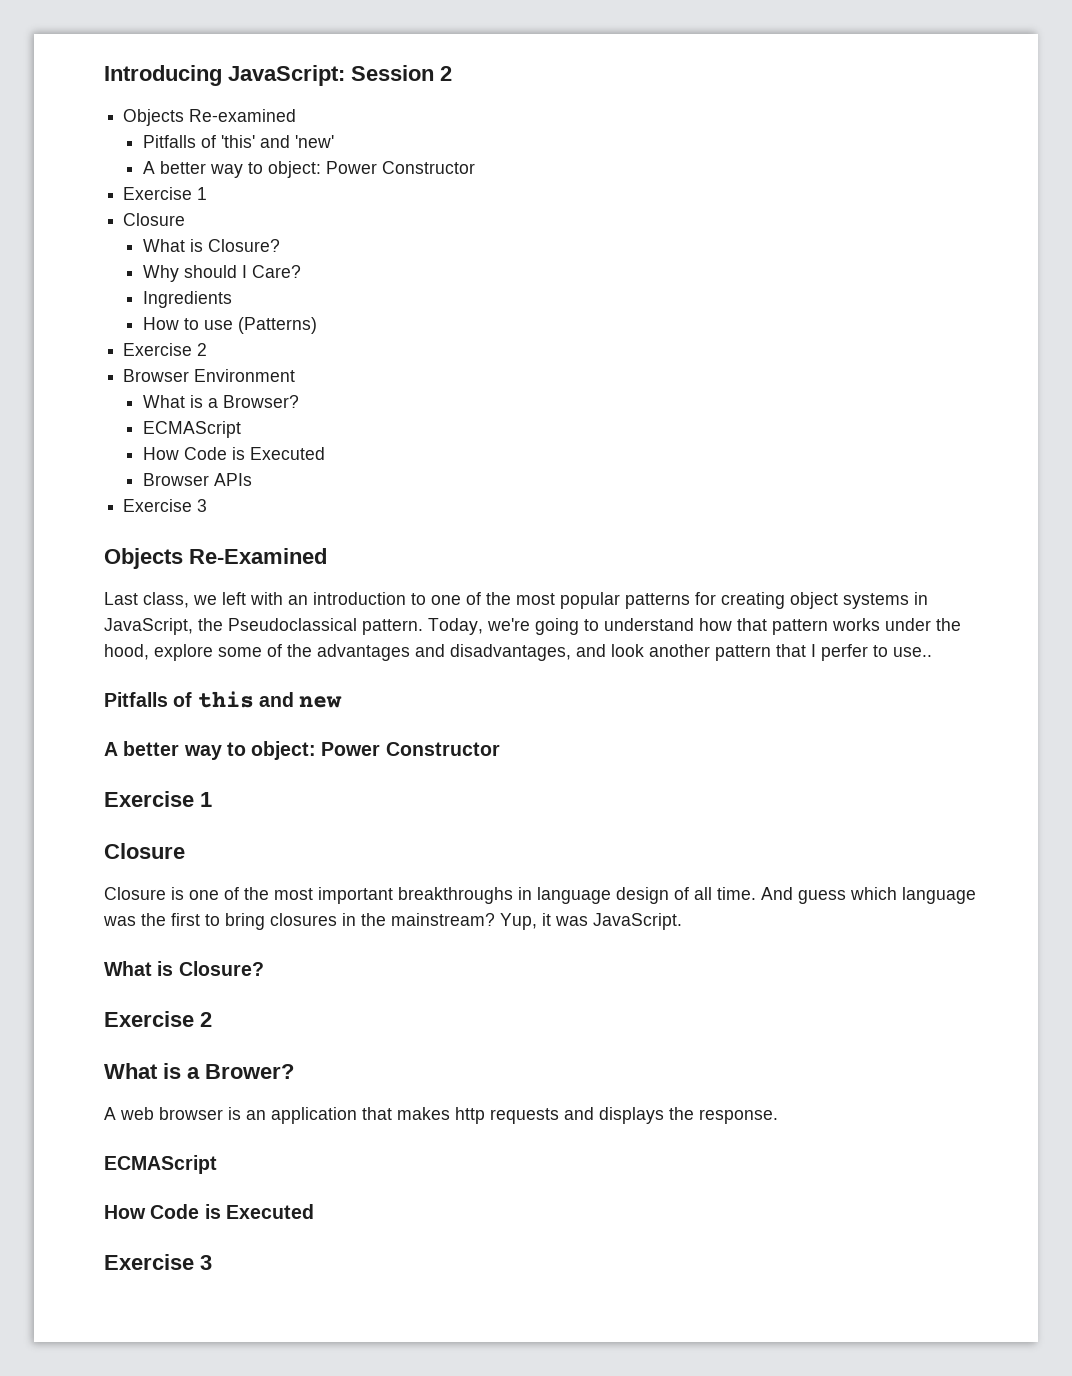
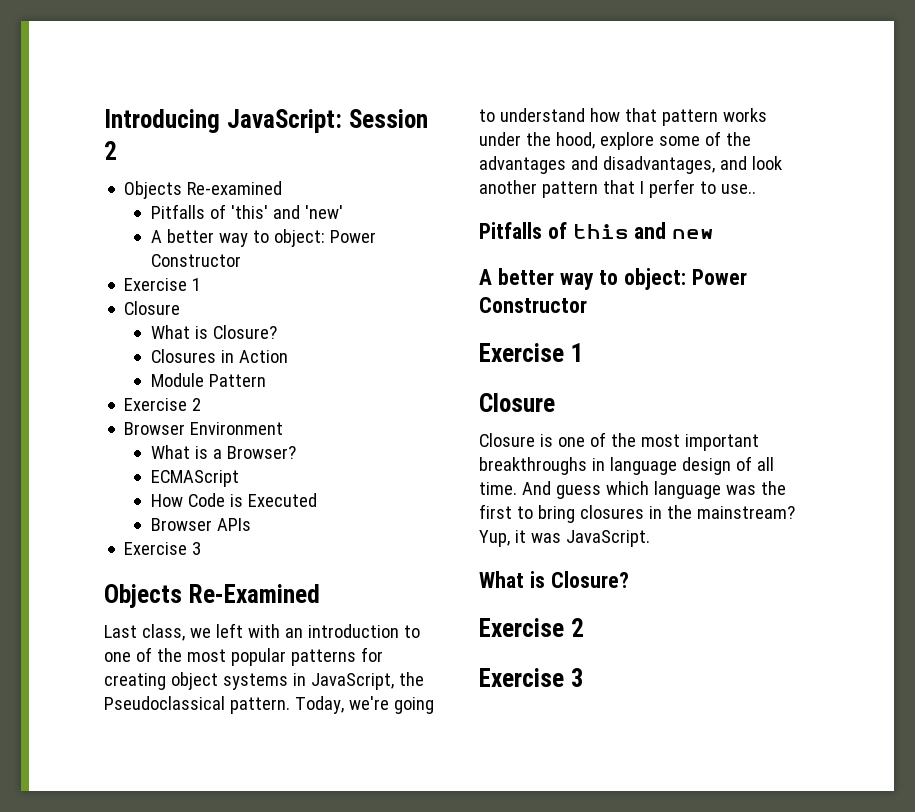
- Why should I Care?
- Ingredients
- How to use (Patterns)
+ Closures in Action
+ Module Pattern
- What is a Brower?
- A web browser is an application that makes http requests and displays the response.
- ECMAScript
- How Code is Executed

